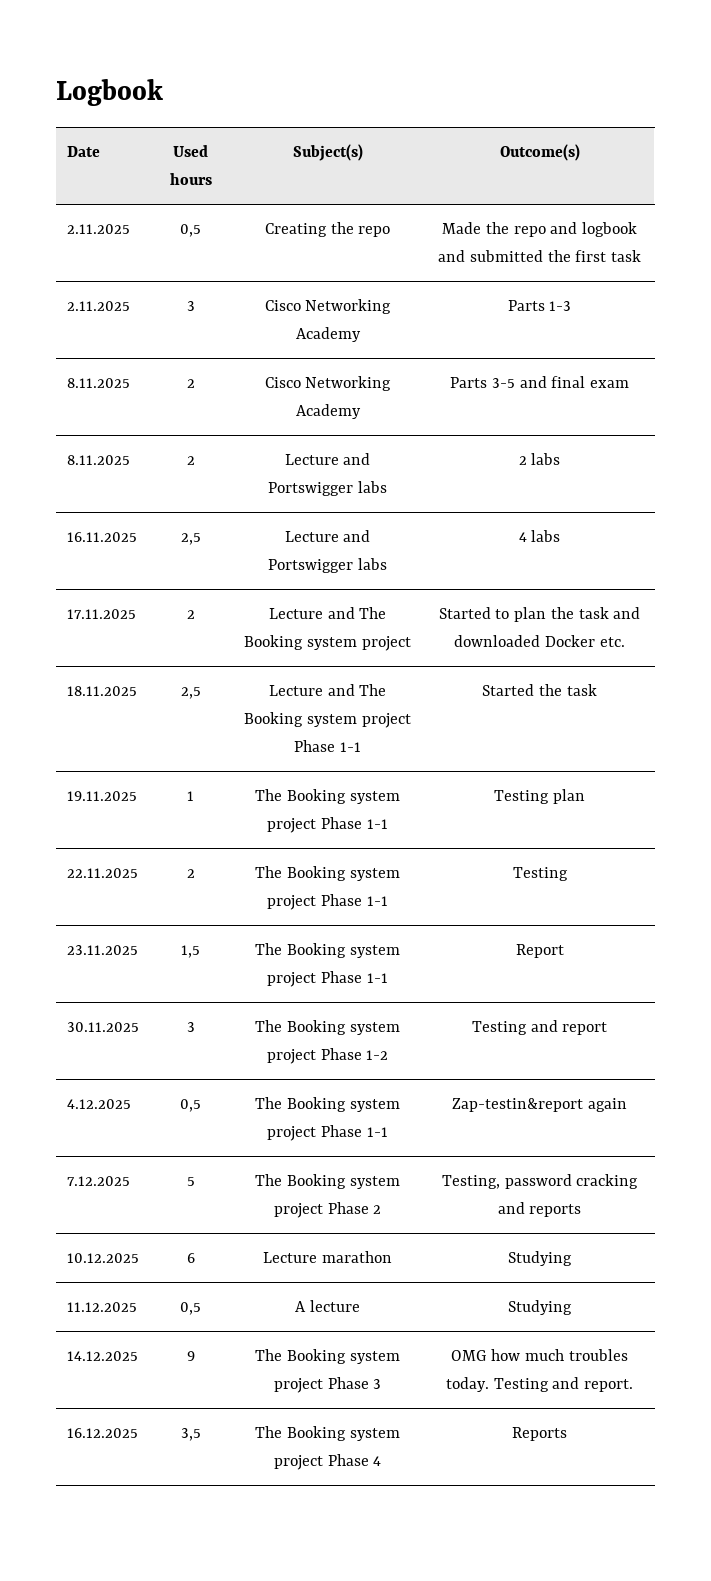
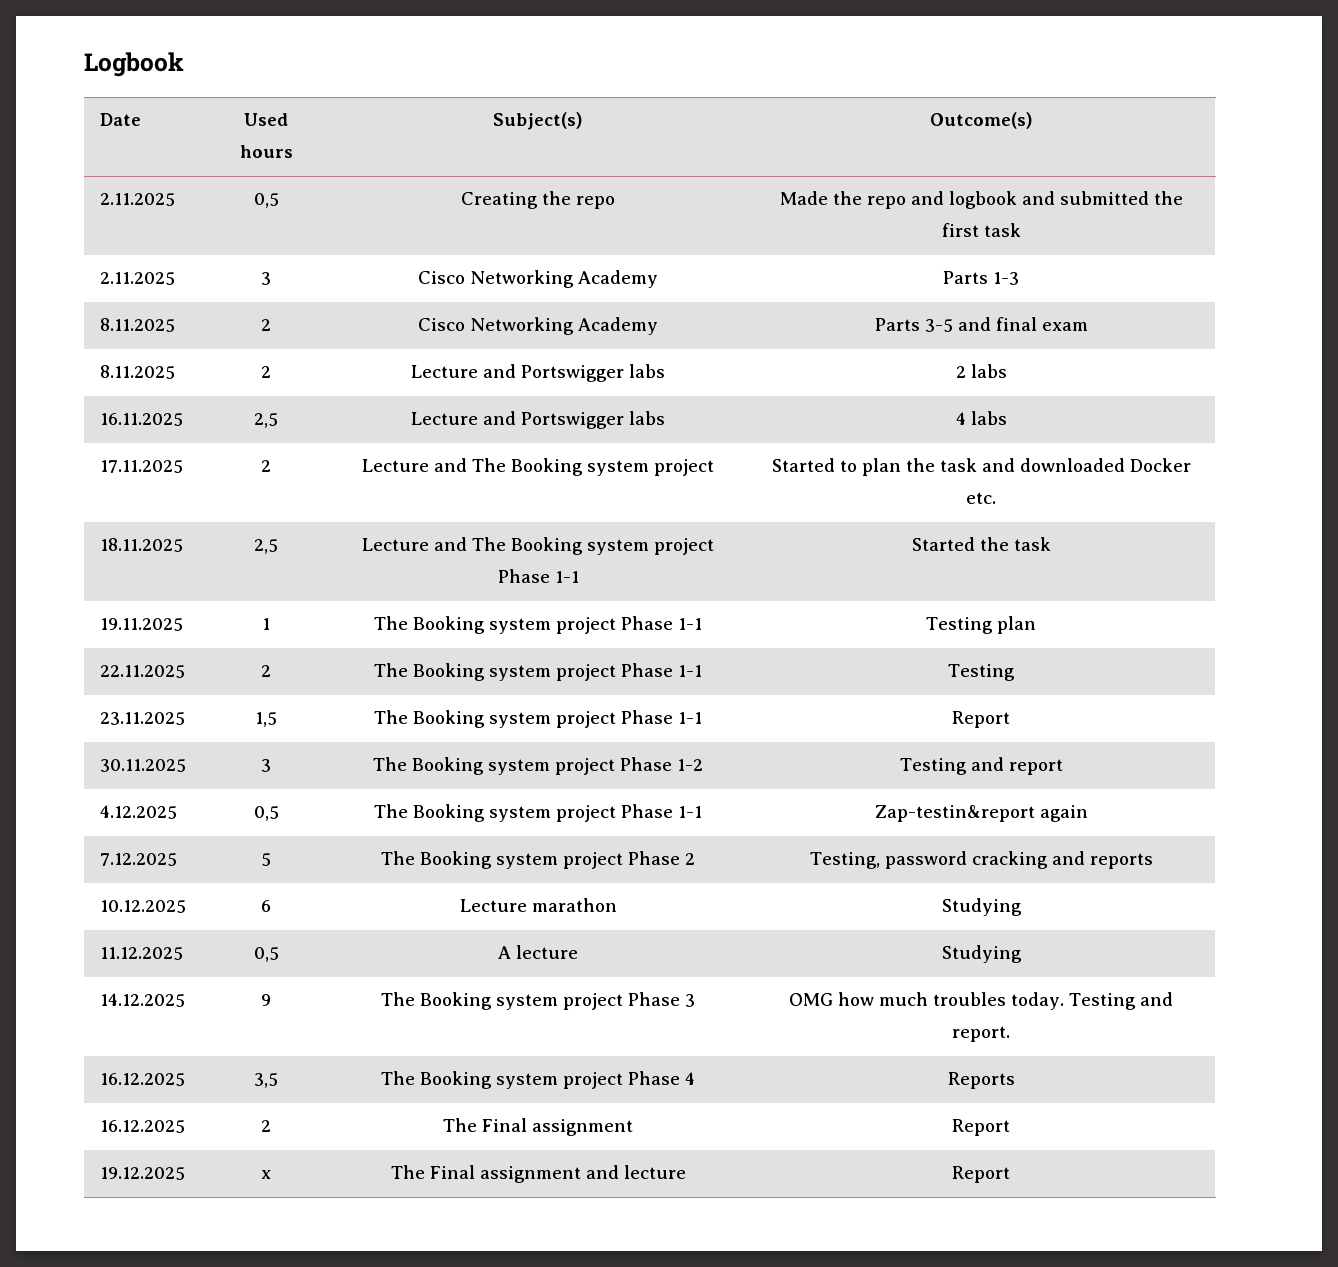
+ 16.12.2025 | 2 | The Final assignment | Report
+ 19.12.2025 | x | The Final assignment and lecture | Report

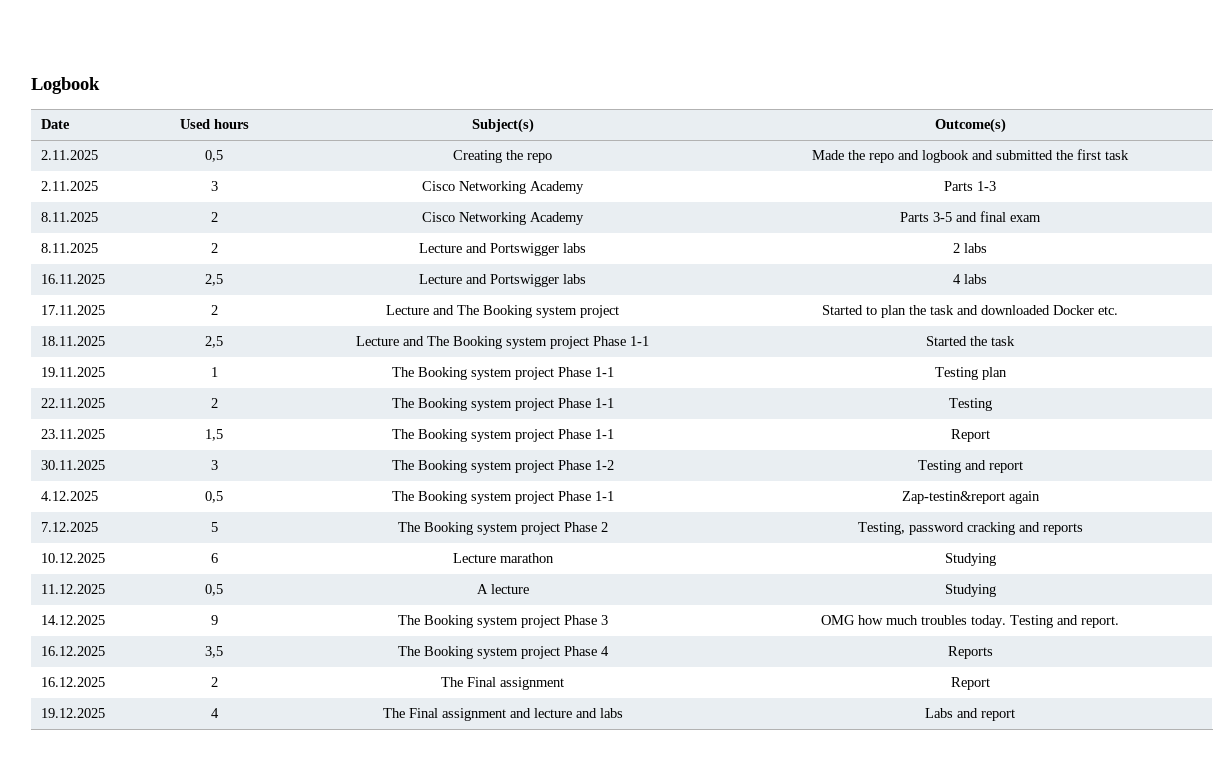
- 19.12.2025 | x | The Final assignment and lecture | Report
+ 19.12.2025 | 4 | The Final assignment and lecture and labs | Labs and report

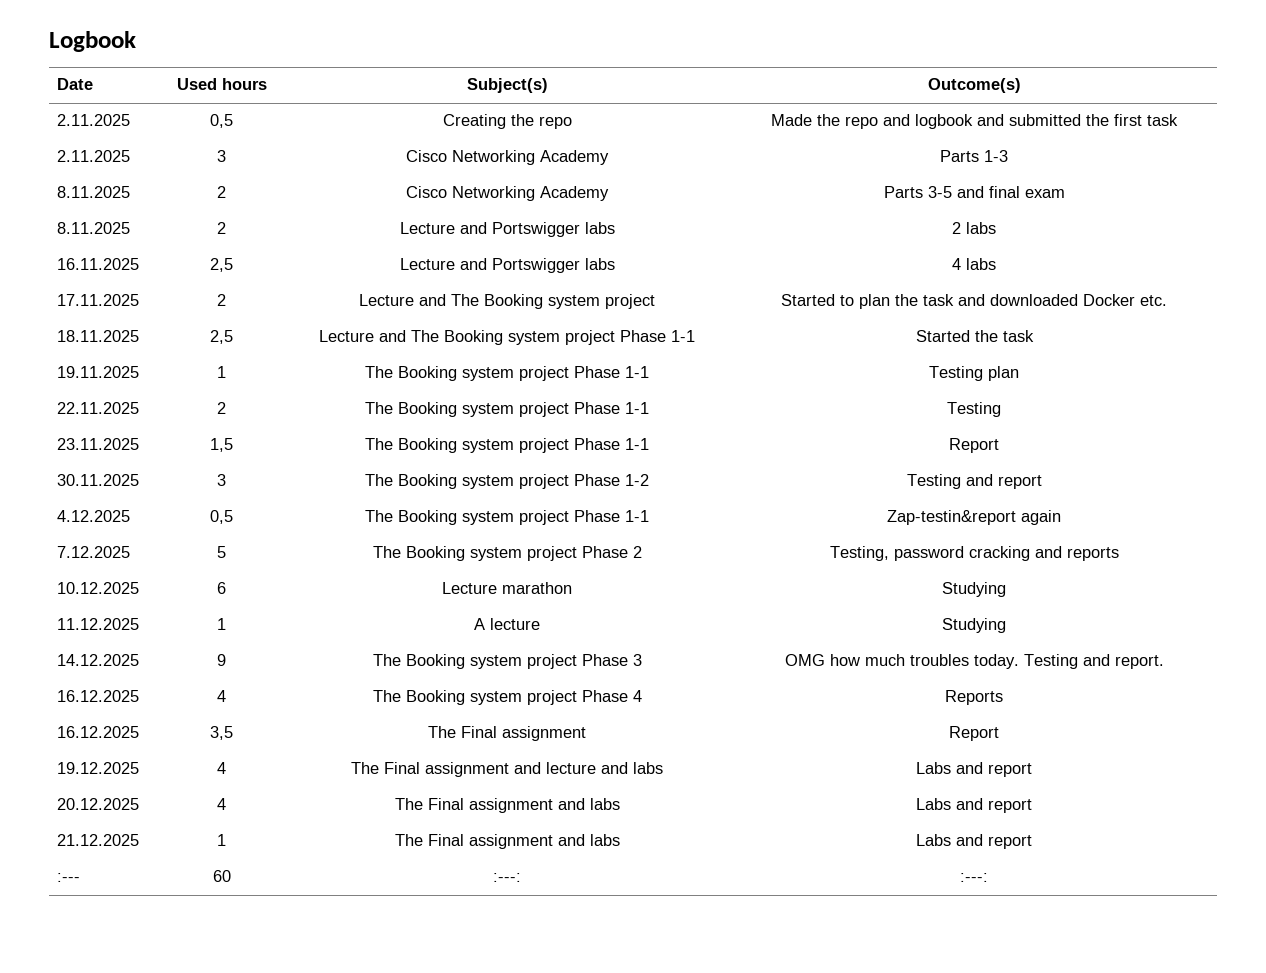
- 11.12.2025 | 0,5 | A lecture | Studying
+ 11.12.2025 | 1 | A lecture | Studying
- 16.12.2025 | 3,5 | The Booking system project Phase 4 | Reports
+ 16.12.2025 | 4 | The Booking system project Phase 4 | Reports
- 16.12.2025 | 2 | The Final assignment | Report
+ 16.12.2025 | 3,5 | The Final assignment | Report
+ 20.12.2025 | 4 | The Final assignment and labs | Labs and report
+ 21.12.2025 | 1 | The Final assignment and labs | Labs and report
+ :--- | 60 | :---: | :---:

